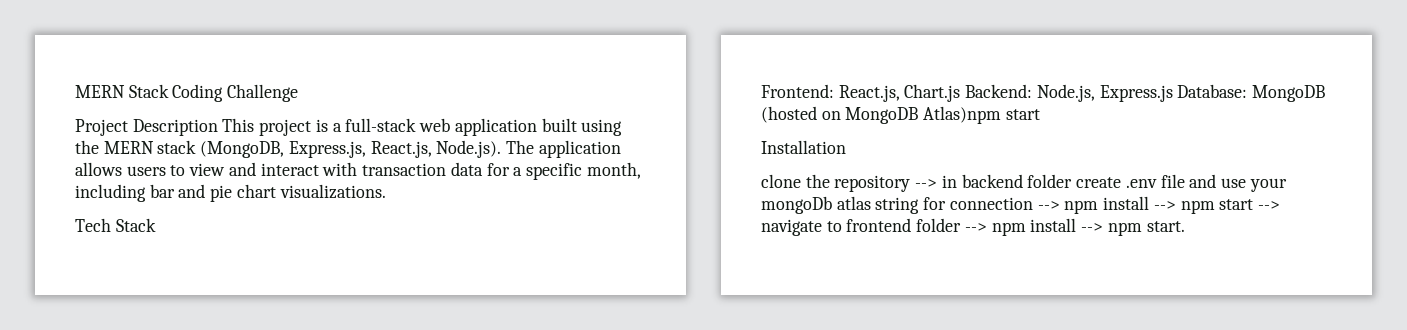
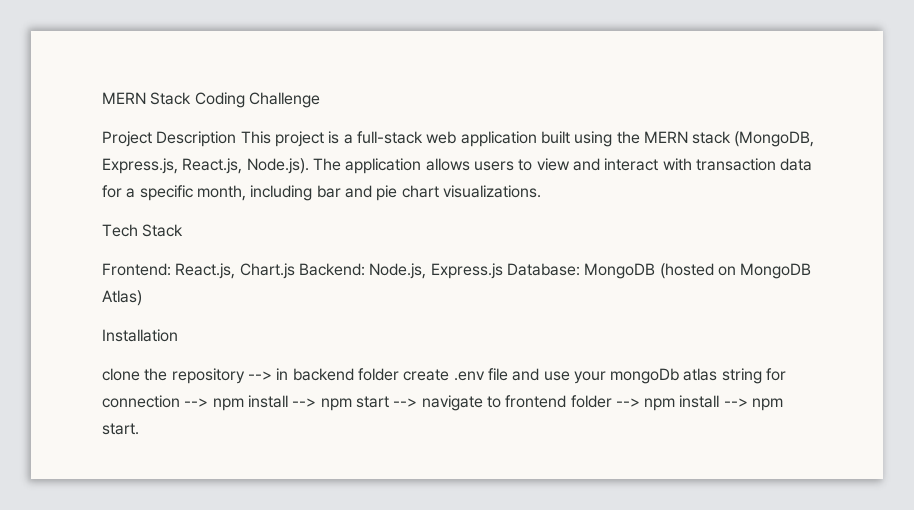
- Frontend: React.js, Chart.js Backend: Node.js, Express.js Database: MongoDB (hosted on MongoDB Atlas)npm start
+ Frontend: React.js, Chart.js Backend: Node.js, Express.js Database: MongoDB (hosted on MongoDB Atlas)

